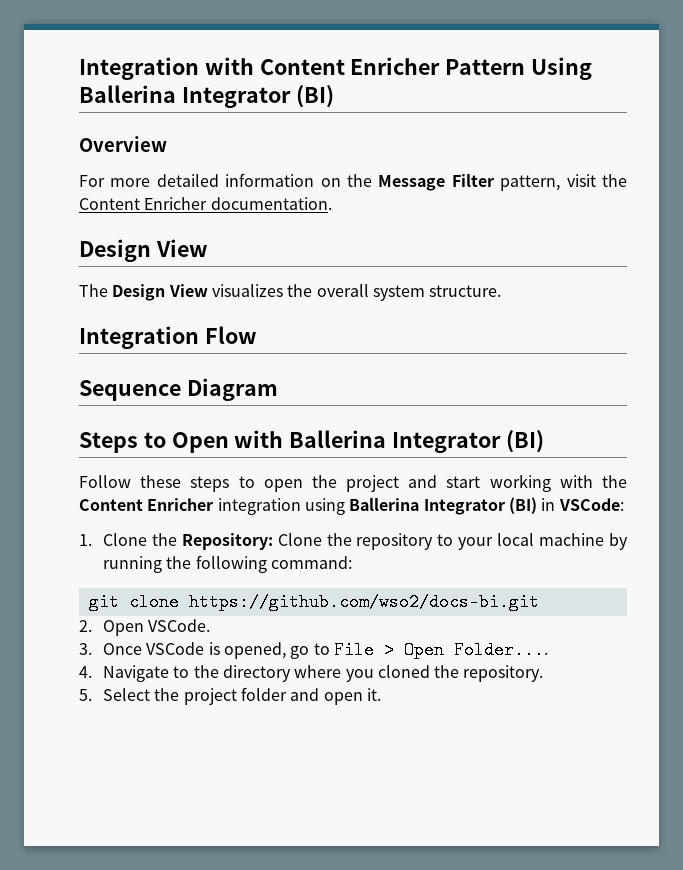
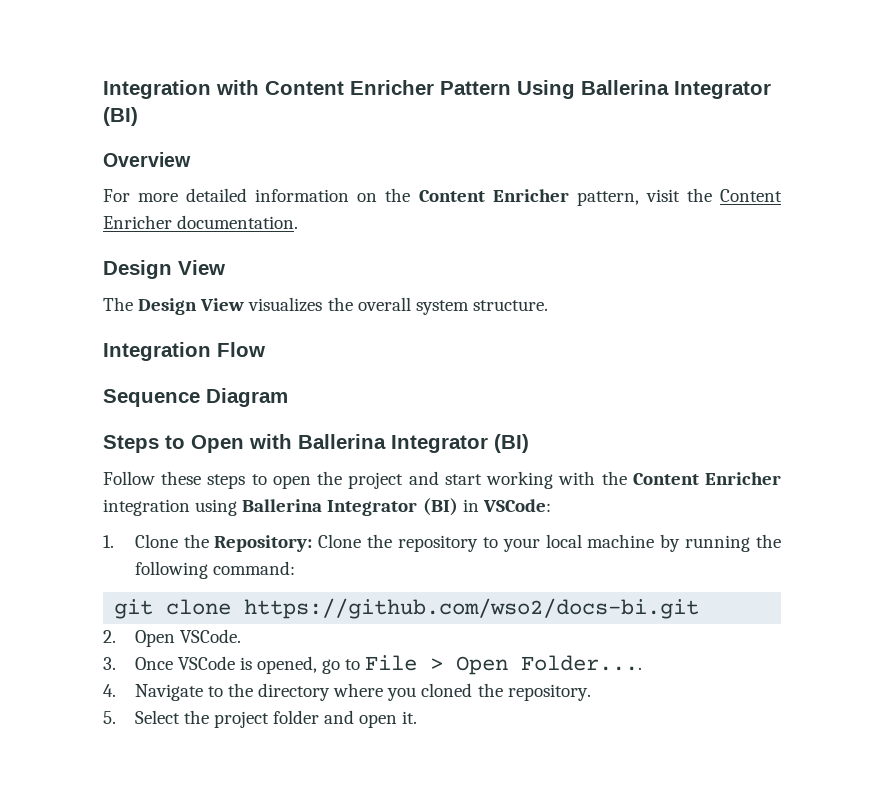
- For more detailed information on the Message Filter pattern, visit the Content Enricher documentation.
+ For more detailed information on the Content Enricher pattern, visit the Content Enricher documentation.

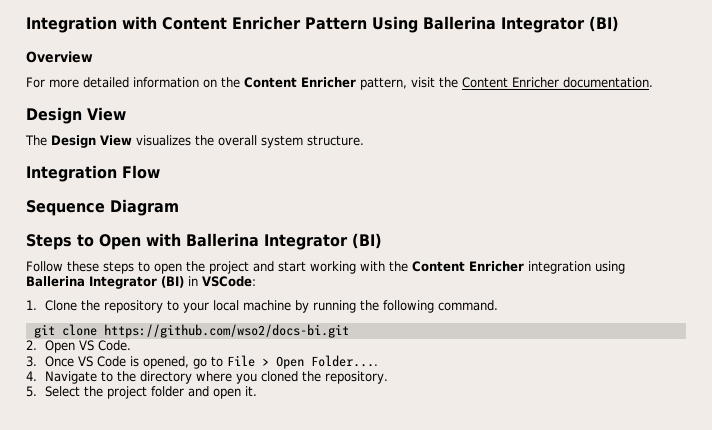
- 1. Clone the Repository: Clone the repository to your local machine by running the following command:
+ 1. Clone the repository to your local machine by running the following command.
- 2. Open VSCode.
+ 2. Open VS Code.
- 3. Once VSCode is opened, go to File > Open Folder....
+ 3. Once VS Code is opened, go to File > Open Folder....

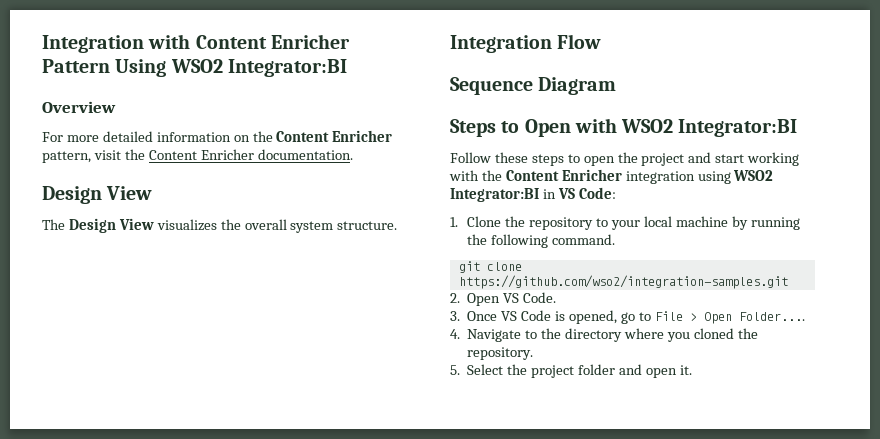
- Integration with Content Enricher Pattern Using Ballerina Integrator (BI)
+ Integration with Content Enricher Pattern Using WSO2 Integrator:BI
- Steps to Open with Ballerina Integrator (BI)
+ Steps to Open with WSO2 Integrator:BI
- Follow these steps to open the project and start working with the Content Enricher integration using Ballerina Integrator (BI) in VSCode:
+ Follow these steps to open the project and start working with the Content Enricher integration using WSO2 Integrator:BI in VS Code:
- git clone https://github.com/wso2/docs-bi.git
+ git clone https://github.com/wso2/integration-samples.git

